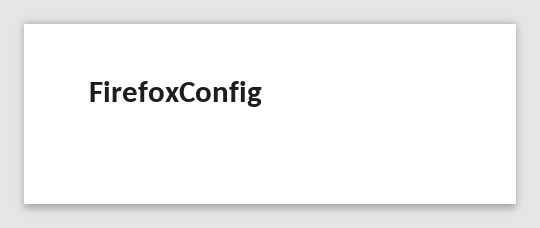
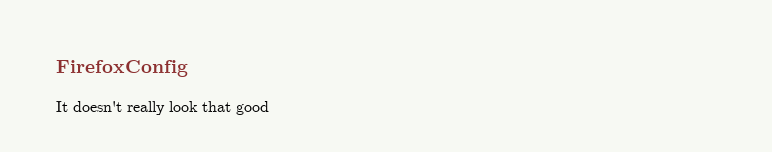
+ It doesn't really look that good

